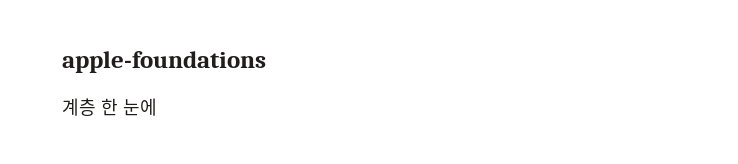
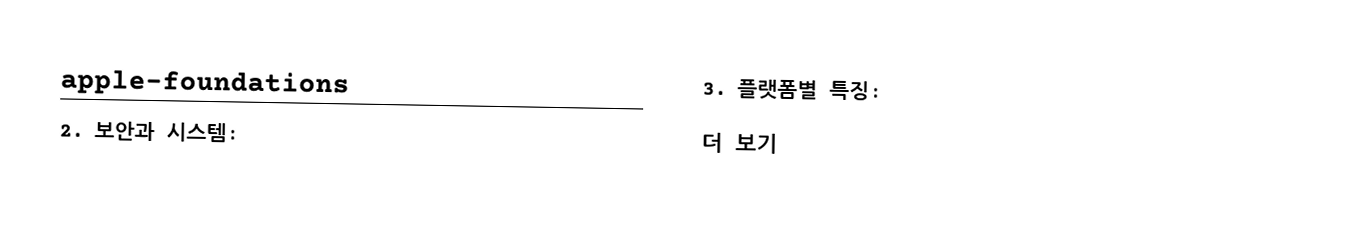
- 계층 한 눈에
+ 2. 보안과 시스템:
+ 3. 플랫폼별 특징:
+ 더 보기

